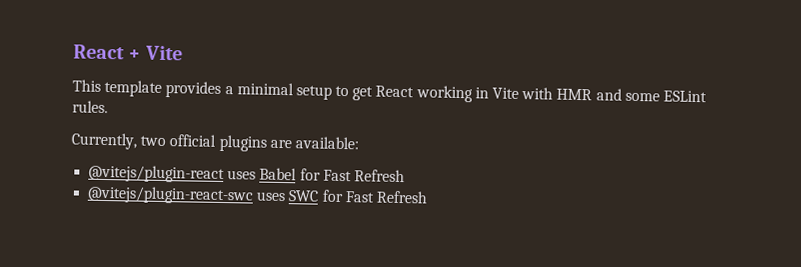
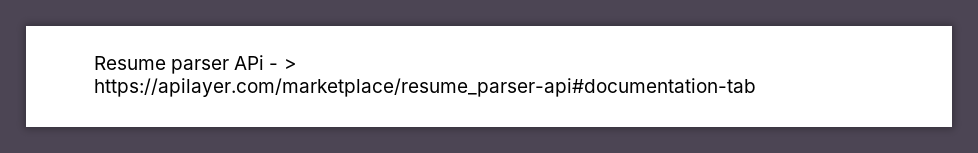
- React + Vite
- This template provides a minimal setup to get React working in Vite with HMR and some ESLint rules.
- Currently, two official plugins are available:
- @vitejs/plugin-react uses Babel for Fast Refresh
- @vitejs/plugin-react-swc uses SWC for Fast Refresh
+ Resume parser APi - > https://apilayer.com/marketplace/resume_parser-api#documentation-tab

